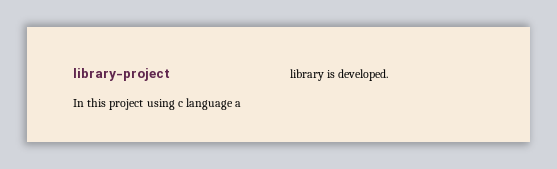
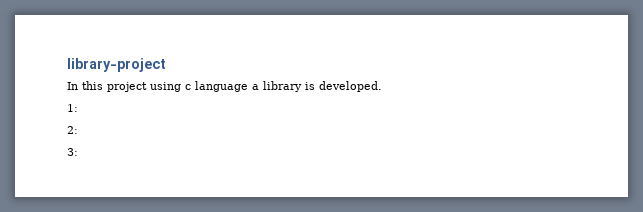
+ 1:
+ 2:
+ 3:

